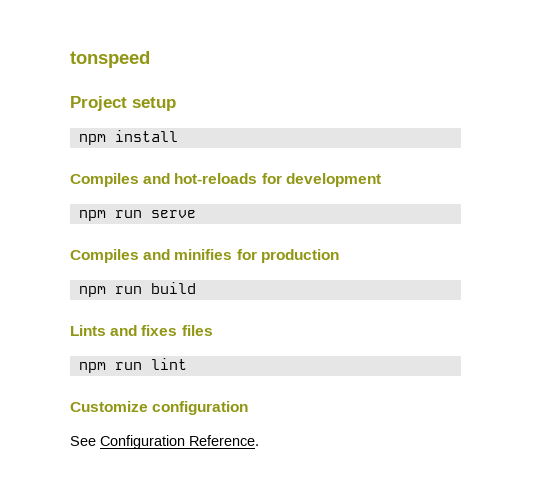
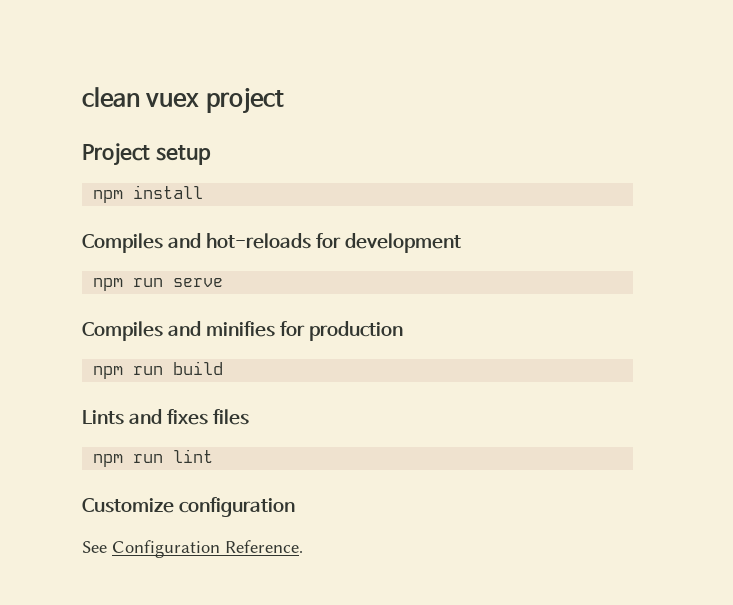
- tonspeed
+ clean vuex project

